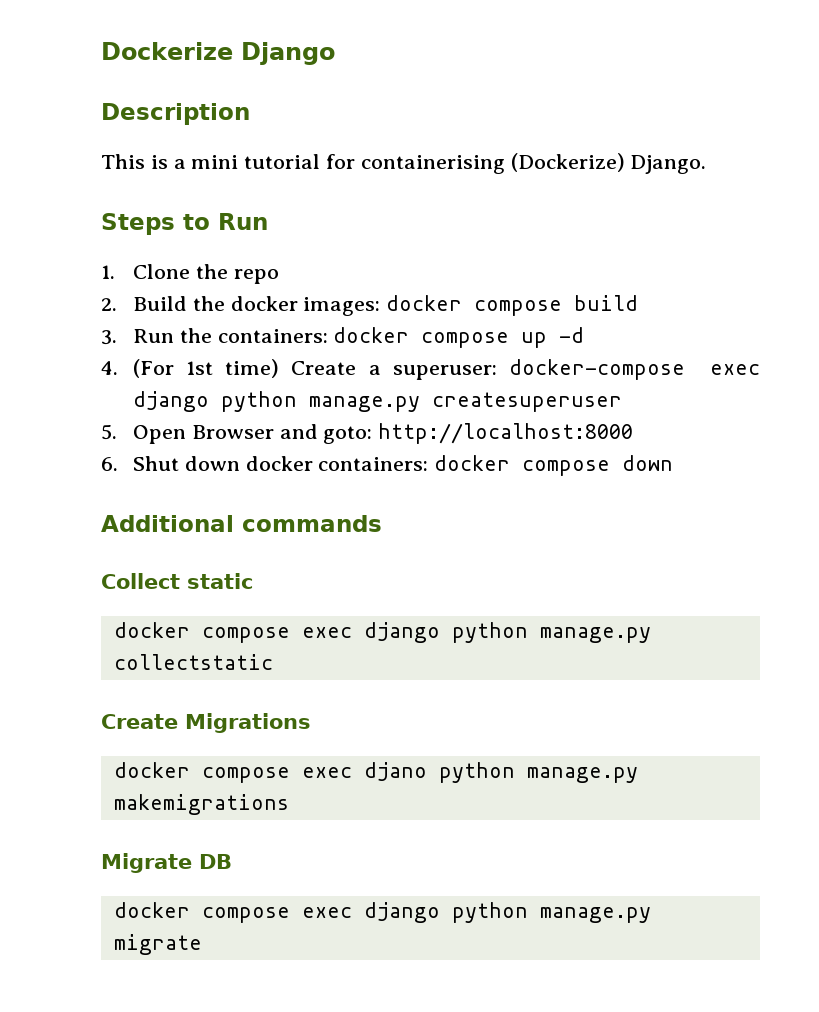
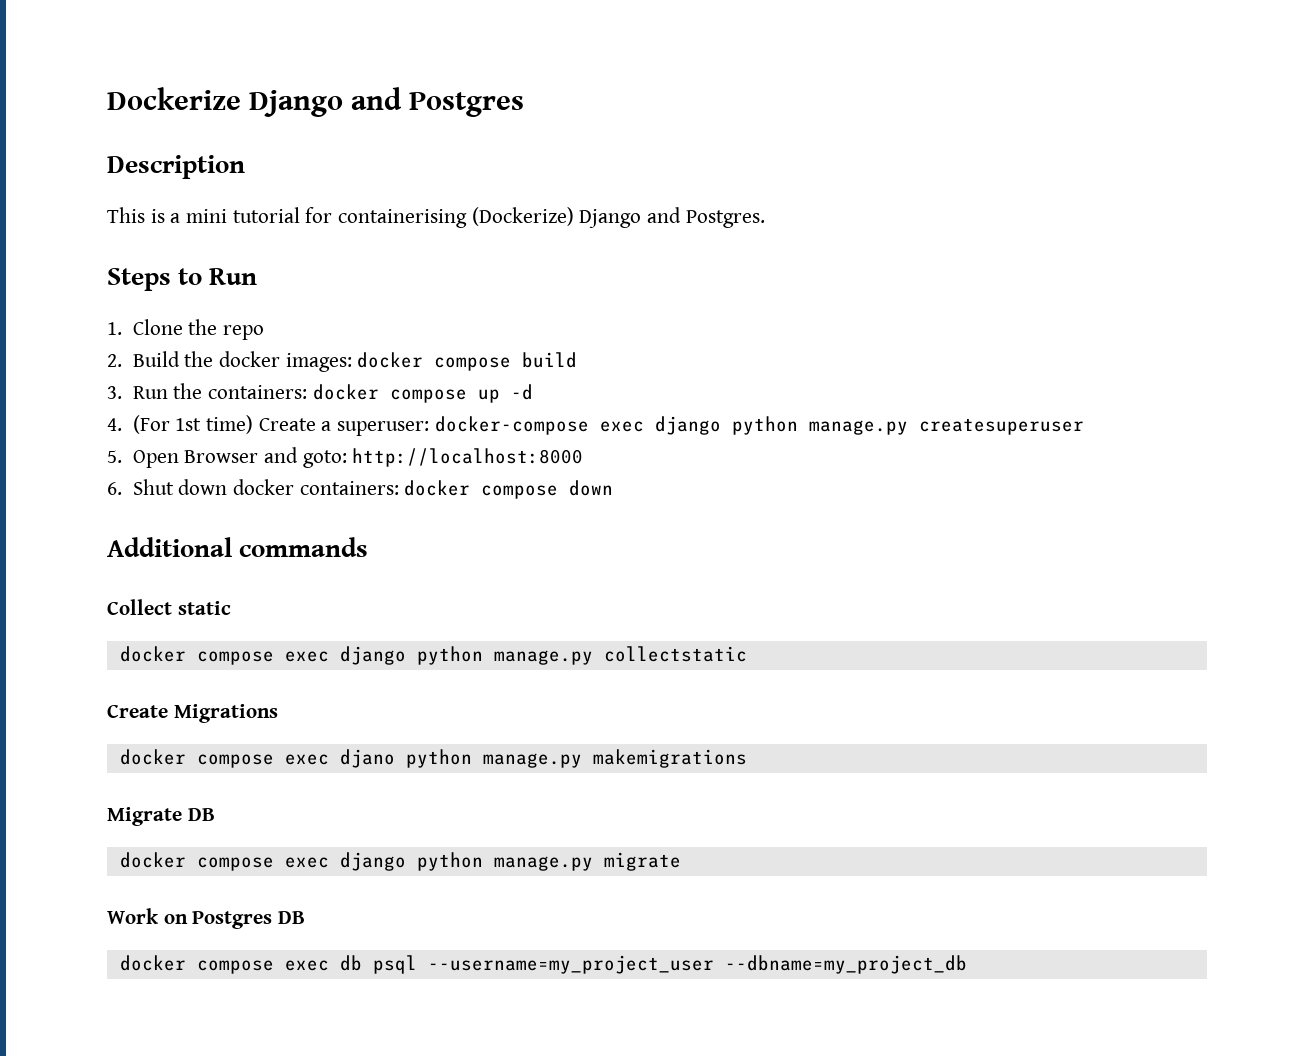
- Dockerize Django
+ Dockerize Django and Postgres
- This is a mini tutorial for containerising (Dockerize) Django.
+ This is a mini tutorial for containerising (Dockerize) Django and Postgres.
+ Work on Postgres DB
+ docker compose exec db psql --username=my_project_user --dbname=my_project_db

